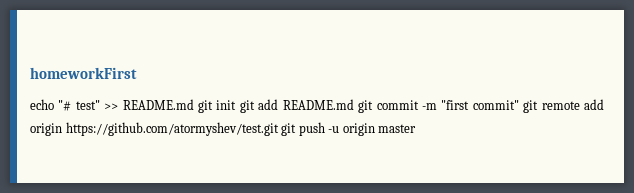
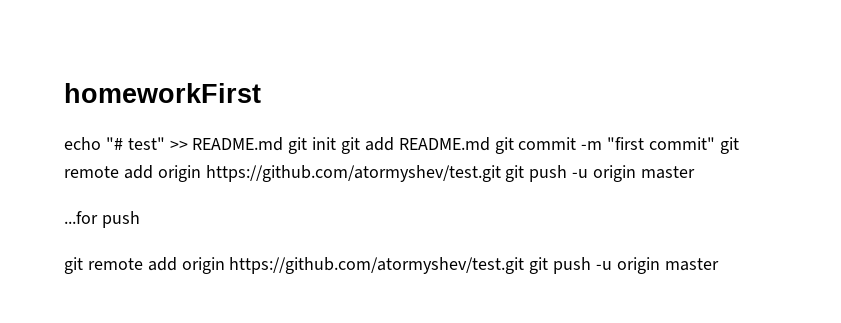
+ ...for push
+ git remote add origin https://github.com/atormyshev/test.git git push -u origin master

